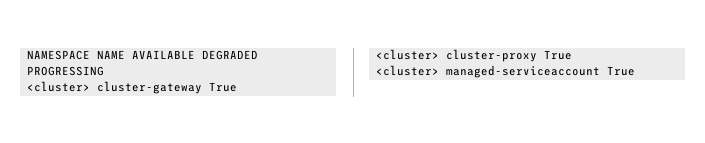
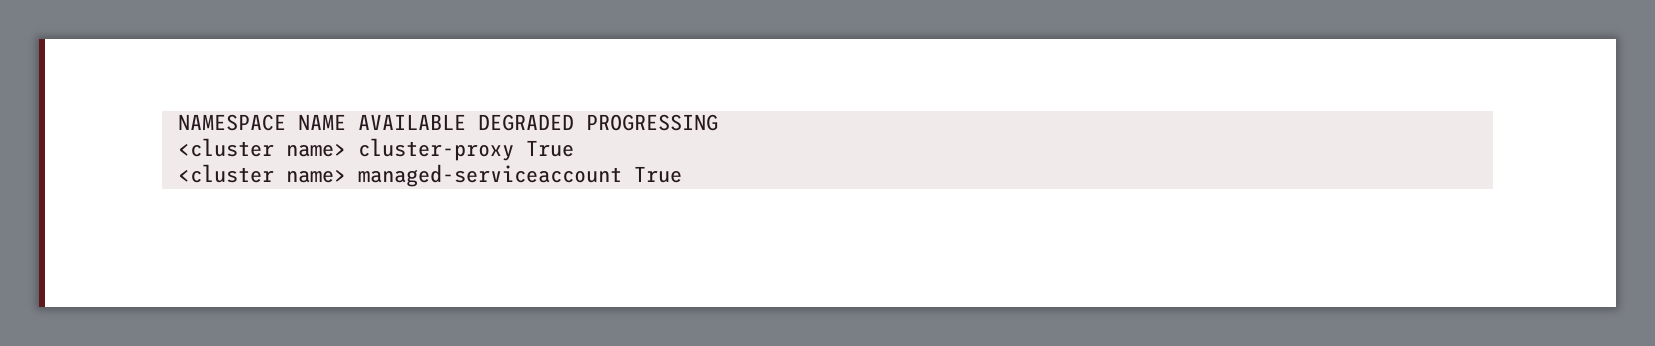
- <cluster> cluster-gateway True
- <cluster> cluster-proxy True
+ <cluster name> cluster-proxy True
- <cluster> managed-serviceaccount True
+ <cluster name> managed-serviceaccount True

